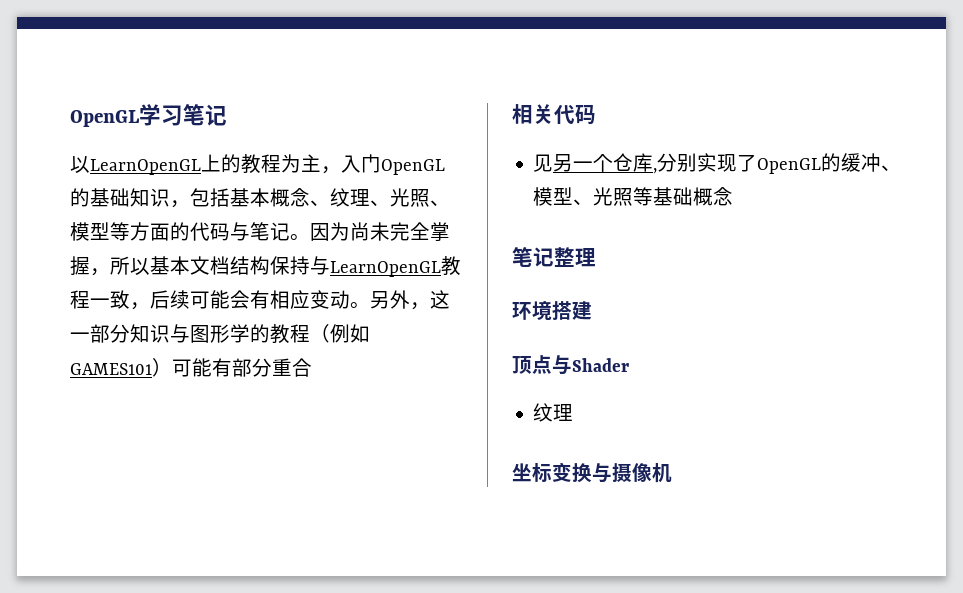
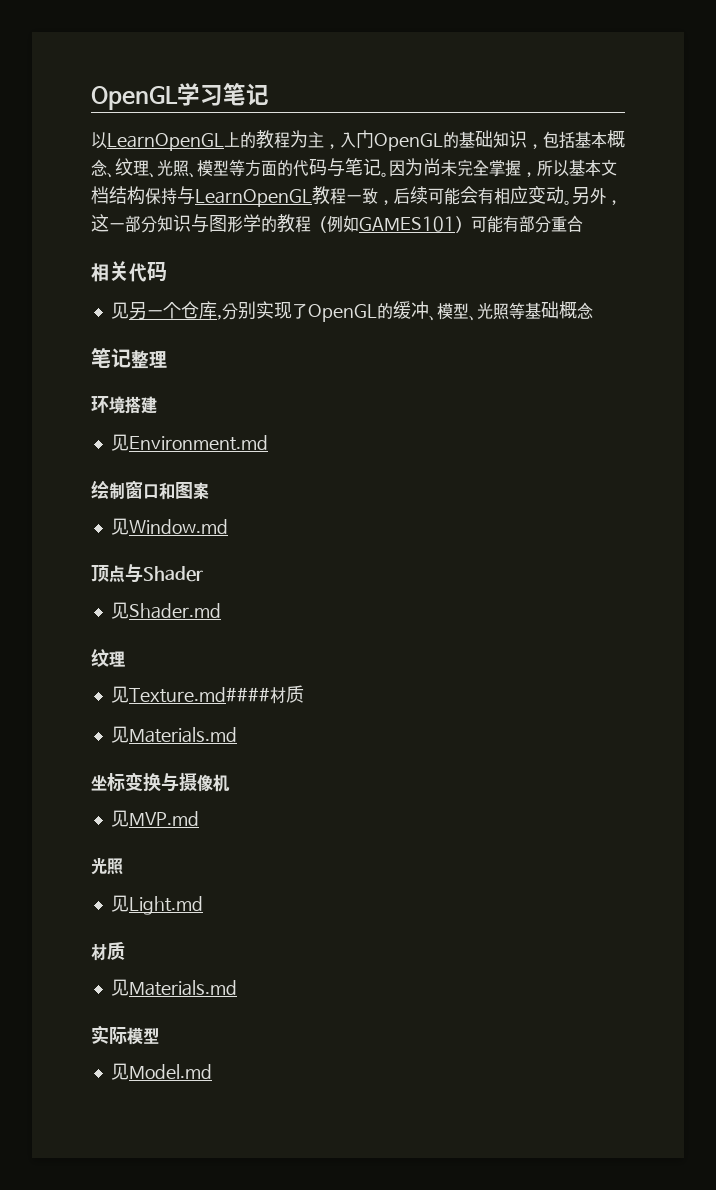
+ 见Environment.md
+ 绘制窗口和图案
+ 见Window.md
  顶点与Shader
+ 见Shader.md
  纹理
+ 见Texture.md####材质
+ 见Materials.md
+ 见MVP.md
+ 光照
+ 见Light.md
+ 材质
+ 见Materials.md
+ 实际模型
+ 见Model.md

